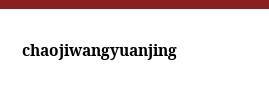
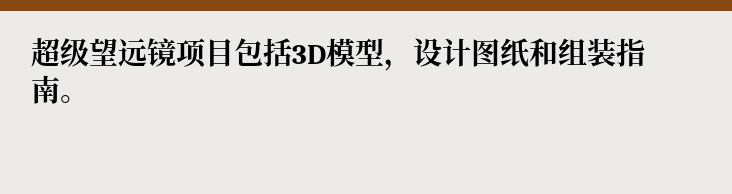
- chaojiwangyuanjing
+ 超级望远镜项目包括3D模型，设计图纸和组装指南。

